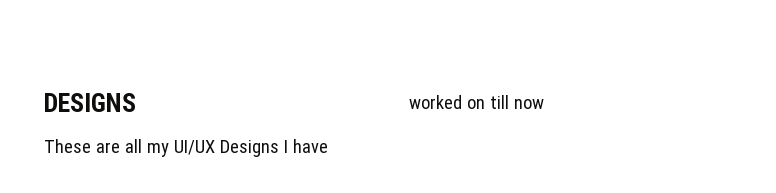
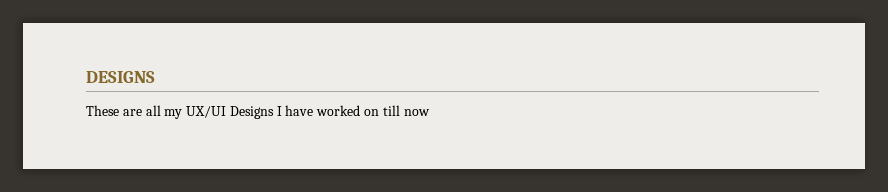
- These are all my UI/UX Designs I have worked on till now
+ These are all my UX/UI Designs I have worked on till now

